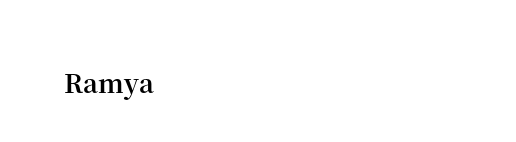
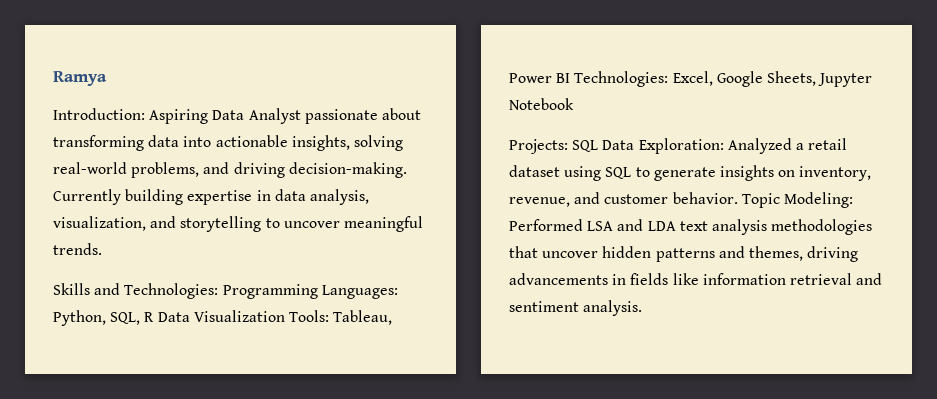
+ Introduction: Aspiring Data Analyst passionate about transforming data into actionable insights, solving real-world problems, and driving decision-making. Currently building expertise in data analysis, visualization, and storytelling to uncover meaningful trends.
+ Skills and Technologies: Programming Languages: Python, SQL, R Data Visualization Tools: Tableau, Power BI Technologies: Excel, Google Sheets, Jupyter Notebook
+ Projects: SQL Data Exploration: Analyzed a retail dataset using SQL to generate insights on inventory, revenue, and customer behavior. Topic Modeling: Performed LSA and LDA text analysis methodologies that uncover hidden patterns and themes, driving advancements in fields like information retrieval and sentiment analysis.

